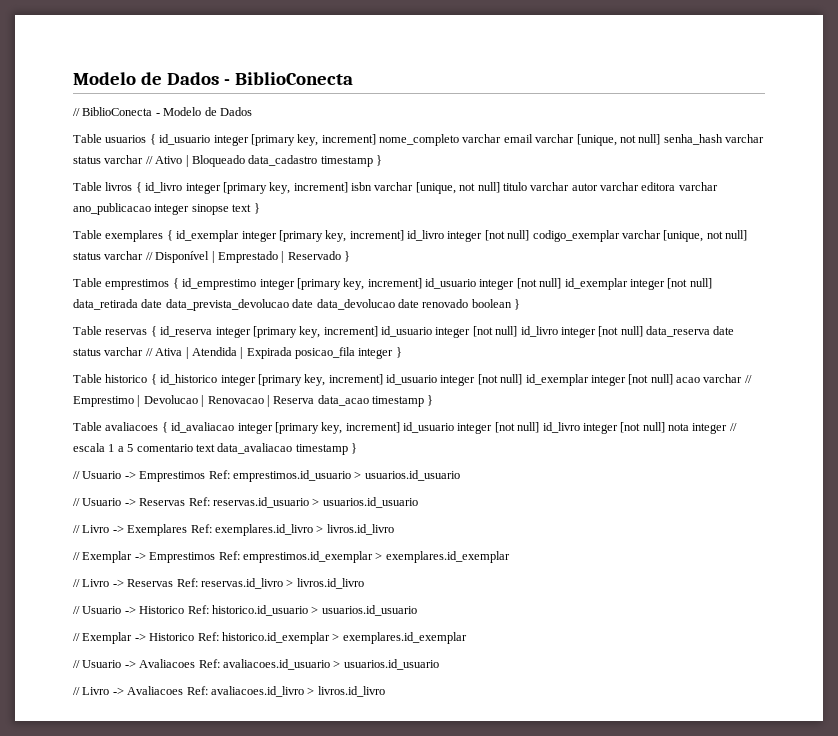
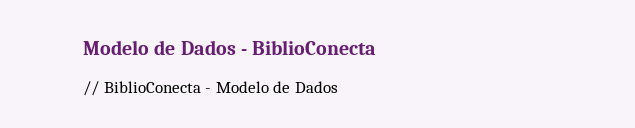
- Table usuarios { id_usuario integer [primary key, increment] nome_completo varchar email varchar [unique, not null] senha_hash varchar status varchar // Ativo | Bloqueado data_cadastro timestamp }
- Table livros { id_livro integer [primary key, increment] isbn varchar [unique, not null] titulo varchar autor varchar editora varchar ano_publicacao integer sinopse text }
- Table exemplares { id_exemplar integer [primary key, increment] id_livro integer [not null] codigo_exemplar varchar [unique, not null] status varchar // Disponível | Emprestado | Reservado }
- Table emprestimos { id_emprestimo integer [primary key, increment] id_usuario integer [not null] id_exemplar integer [not null] data_retirada date data_prevista_devolucao date data_devolucao date renovado boolean }
- Table reservas { id_reserva integer [primary key, increment] id_usuario integer [not null] id_livro integer [not null] data_reserva date status varchar // Ativa | Atendida | Expirada posicao_fila integer }
- Table historico { id_historico integer [primary key, increment] id_usuario integer [not null] id_exemplar integer [not null] acao varchar // Emprestimo | Devolucao | Renovacao | Reserva data_acao timestamp }
- Table avaliacoes { id_avaliacao integer [primary key, increment] id_usuario integer [not null] id_livro integer [not null] nota integer // escala 1 a 5 comentario text data_avaliacao timestamp }
- // Usuario -> Emprestimos Ref: emprestimos.id_usuario > usuarios.id_usuario
- // Usuario -> Reservas Ref: reservas.id_usuario > usuarios.id_usuario
- // Livro -> Exemplares Ref: exemplares.id_livro > livros.id_livro
- // Exemplar -> Emprestimos Ref: emprestimos.id_exemplar > exemplares.id_exemplar
- // Livro -> Reservas Ref: reservas.id_livro > livros.id_livro
- // Usuario -> Historico Ref: historico.id_usuario > usuarios.id_usuario
- // Exemplar -> Historico Ref: historico.id_exemplar > exemplares.id_exemplar
- // Usuario -> Avaliacoes Ref: avaliacoes.id_usuario > usuarios.id_usuario
- // Livro -> Avaliacoes Ref: avaliacoes.id_livro > livros.id_livro

